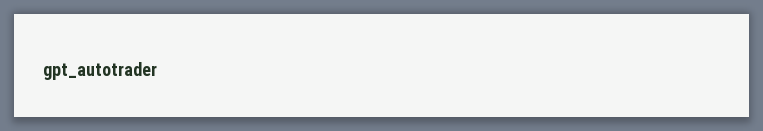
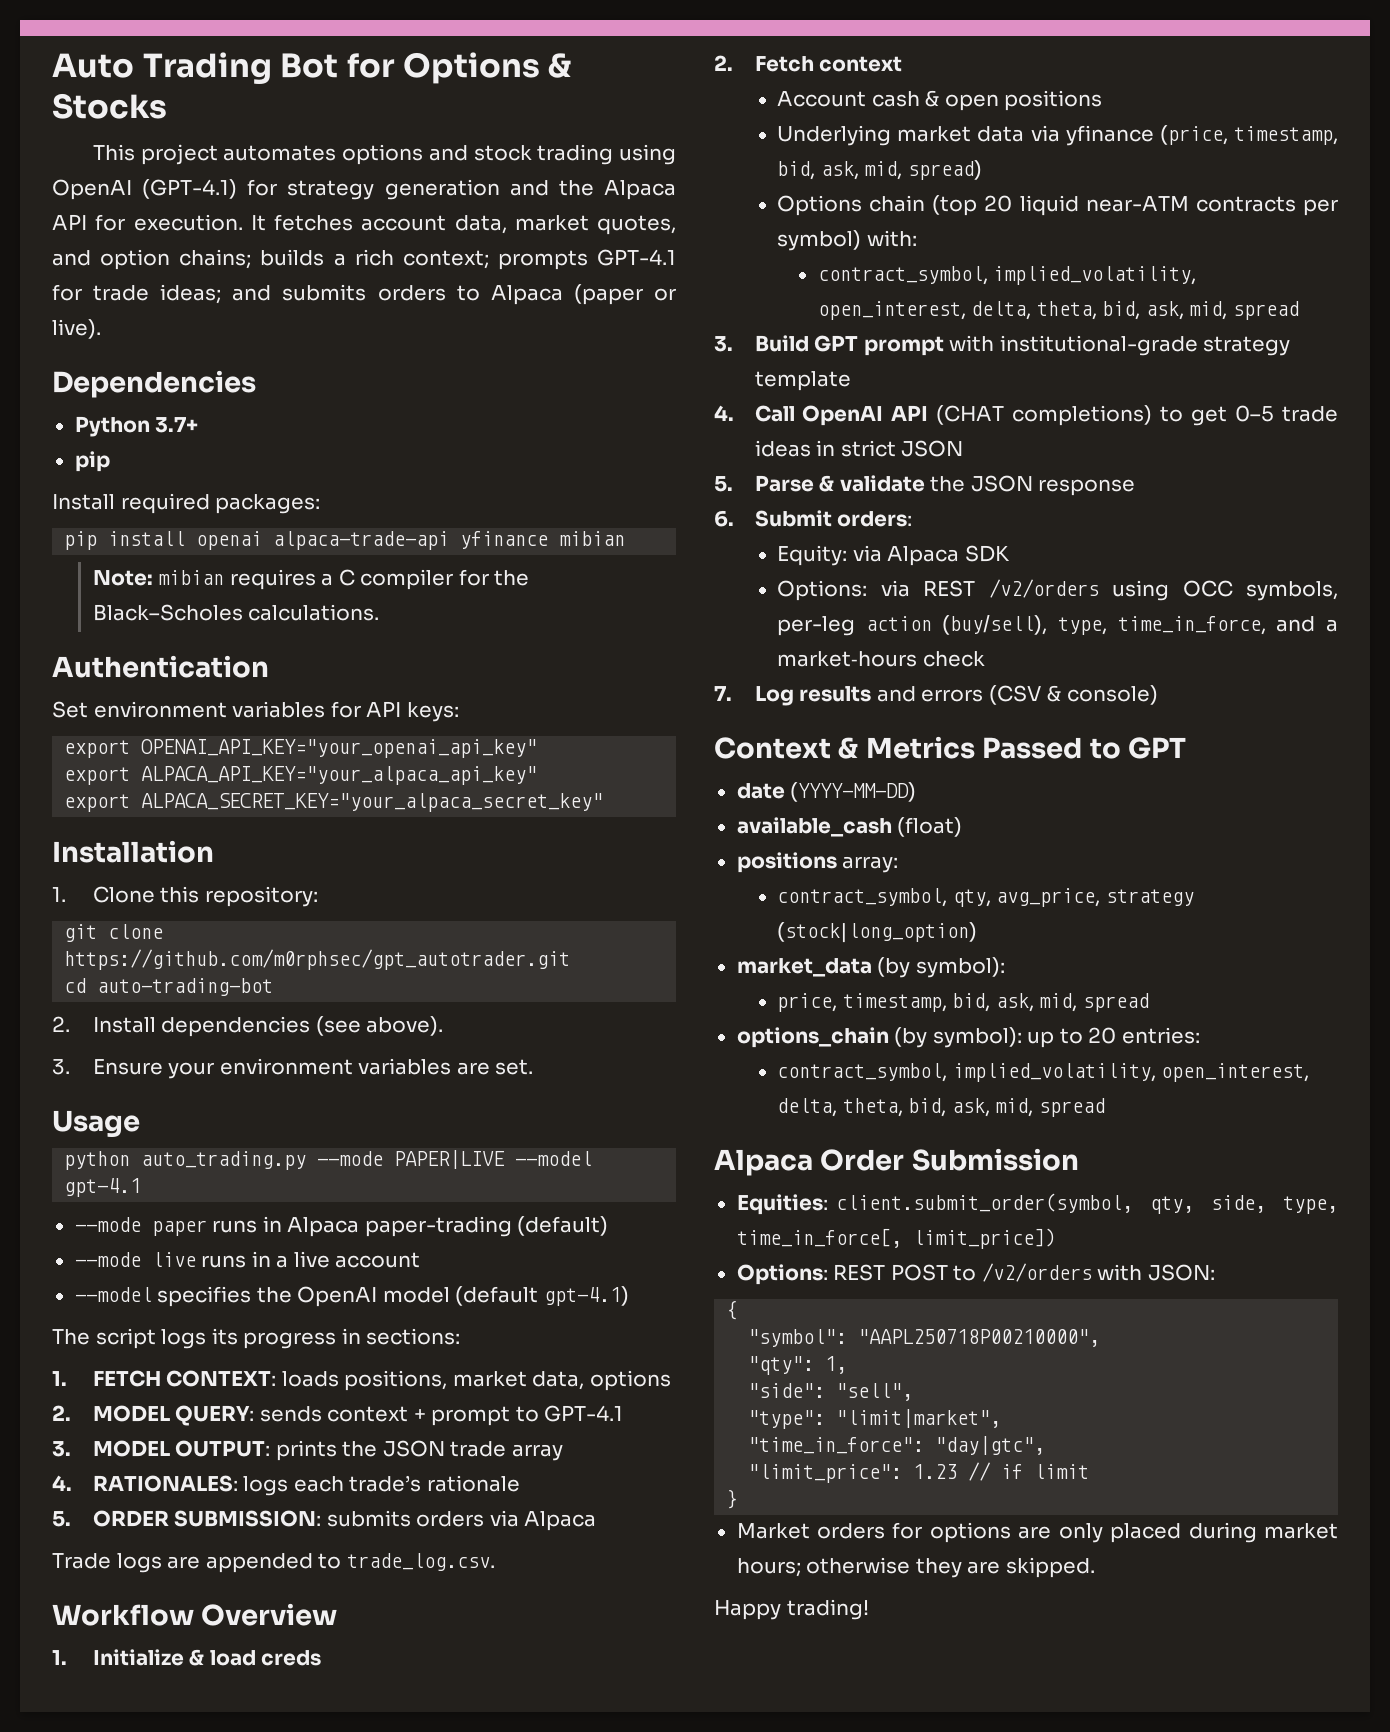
- gpt_autotrader
+ Auto Trading Bot for Options & Stocks
+ This project automates options and stock trading using OpenAI (GPT-4.1) for strategy generation and the Alpaca API for execution. It fetches account data, market quotes, and option chains; builds a rich context; prompts GPT-4.1 for trade ideas; and submits orders to Alpaca (paper or live).
+ Dependencies
+ Python 3.7+
+ pip
+ Install required packages:
+ pip install openai alpaca-trade-api yfinance mibian
+ Note: mibian requires a C compiler for the Black–Scholes calculations.
+ Authentication
+ Set environment variables for API keys:
+ export OPENAI_API_KEY="your_openai_api_key"
+ export ALPACA_API_KEY="your_alpaca_api_key"
+ export ALPACA_SECRET_KEY="your_alpaca_secret_key"
+ Installation
+ 1. Clone this repository:
+ git clone https://github.com/m0rphsec/gpt_autotrader.git
+ cd auto-trading-bot
+ 2. Install dependencies (see above).
+ 3. Ensure your environment variables are set.
+ Usage
+ python auto_trading.py --mode PAPER|LIVE --model gpt-4.1
+ --mode paper runs in Alpaca paper-trading (default)
+ --mode live runs in a live account
+ --model specifies the OpenAI model (default gpt-4.1)
+ The script logs its progress in sections:
+ 1. FETCH CONTEXT: loads positions, market data, options
+ 2. MODEL QUERY: sends context + prompt to GPT-4.1
+ 3. MODEL OUTPUT: prints the JSON trade array
+ 4. RATIONALES: logs each trade’s rationale
+ 5. ORDER SUBMISSION: submits orders via Alpaca
+ Trade logs are appended to trade_log.csv.
+ Workflow Overview
+ 1. Initialize & load creds
+ 2. Fetch context
+ Account cash & open positions
+ Underlying market data via yfinance (price, timestamp, bid, ask, mid, spread)
+ Options chain (top 20 liquid near-ATM contracts per symbol) with:
+ contract_symbol, implied_volatility, open_interest, delta, theta, bid, ask, mid, spread
+ 3. Build GPT prompt with institutional-grade strategy template
+ 4. Call OpenAI API (CHAT completions) to get 0–5 trade ideas in strict JSON
+ 5. Parse & validate the JSON response
+ 6. Submit orders:
+ Equity: via Alpaca SDK
+ Options: via REST /v2/orders using OCC symbols, per-leg action (buy/sell), type, time_in_force, and a market‑hours check
+ 7. Log results and errors (CSV & console)
+ Context & Metrics Passed to GPT
+ date (YYYY-MM-DD)
+ available_cash (float)
+ positions array:
+ contract_symbol, qty, avg_price, strategy (stock|long_option)
+ market_data (by symbol):
+ price, timestamp, bid, ask, mid, spread
+ options_chain (by symbol): up to 20 entries:
+ contract_symbol, implied_volatility, open_interest, delta, theta, bid, ask, mid, spread
+ Alpaca Order Submission
+ Equities: client.submit_order(symbol, qty, side, type, time_in_force[, limit_price])
+ Options: REST POST to /v2/orders with JSON:
+ {
+ "symbol": "AAPL250718P00210000",
+ "qty": 1,
+ "side": "sell",
+ "type": "limit|market",
+ "time_in_force": "day|gtc",
+ "limit_price": 1.23 // if limit
+ }
+ Market orders for options are only placed during market hours; otherwise they are skipped.
+ Happy trading!

